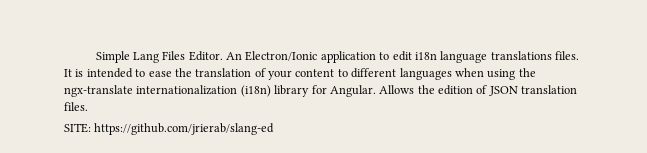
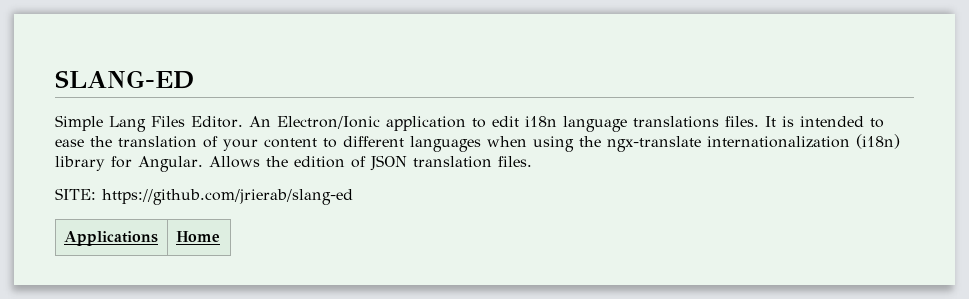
+ SLANG-ED
+ Applications | Home

